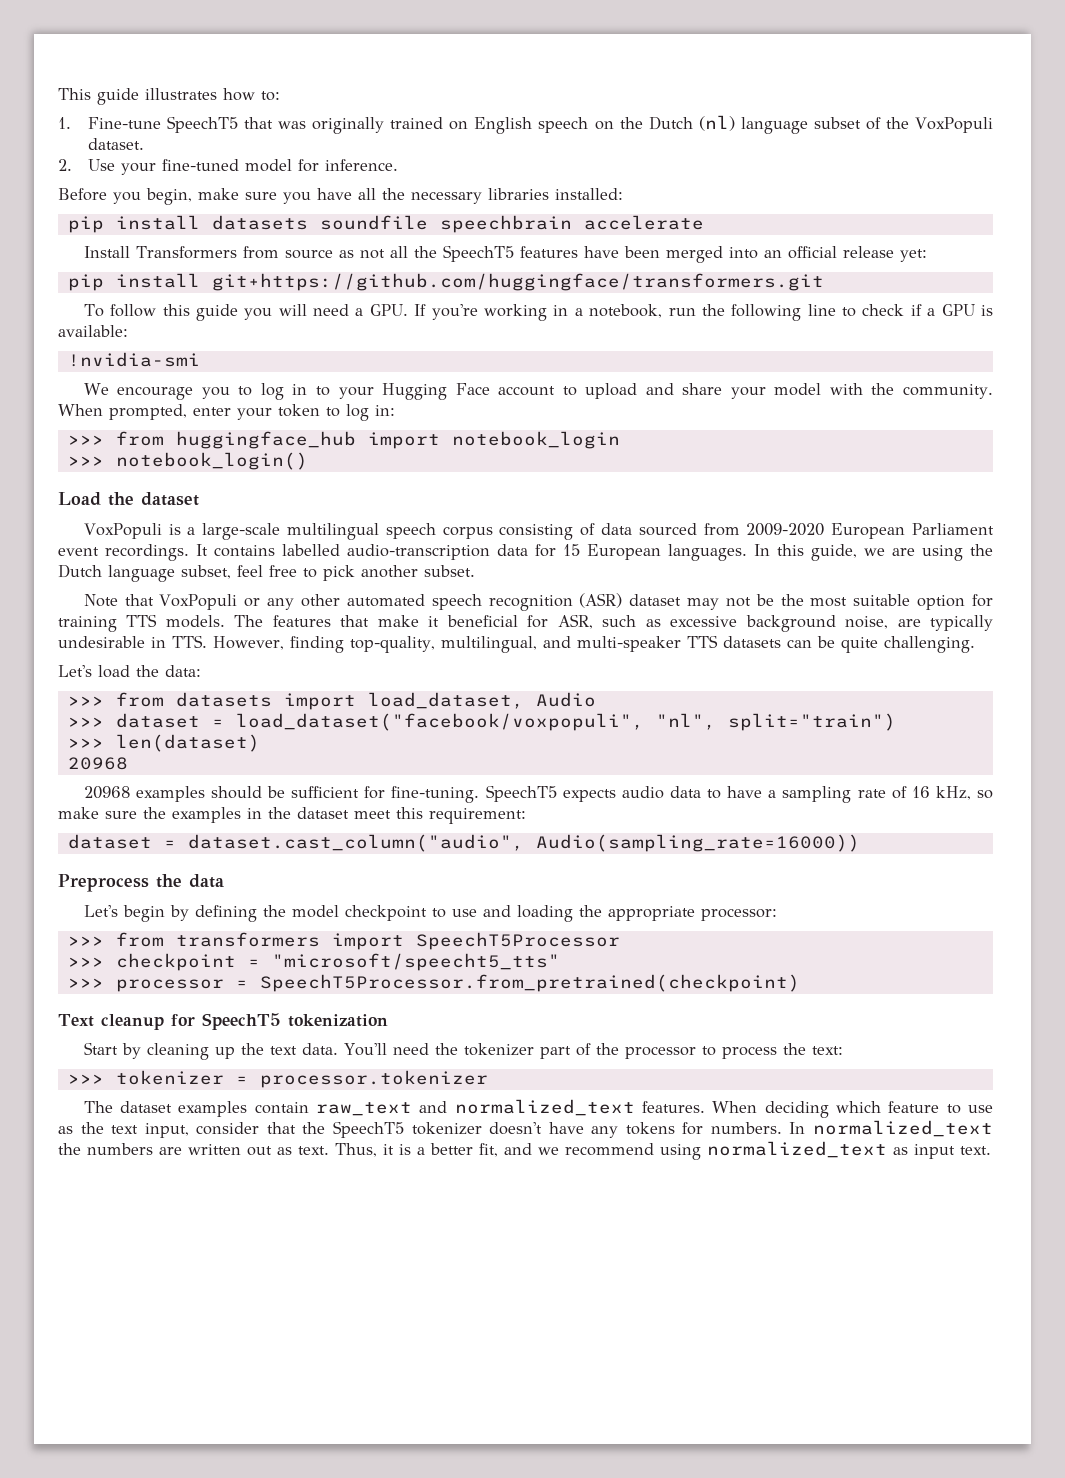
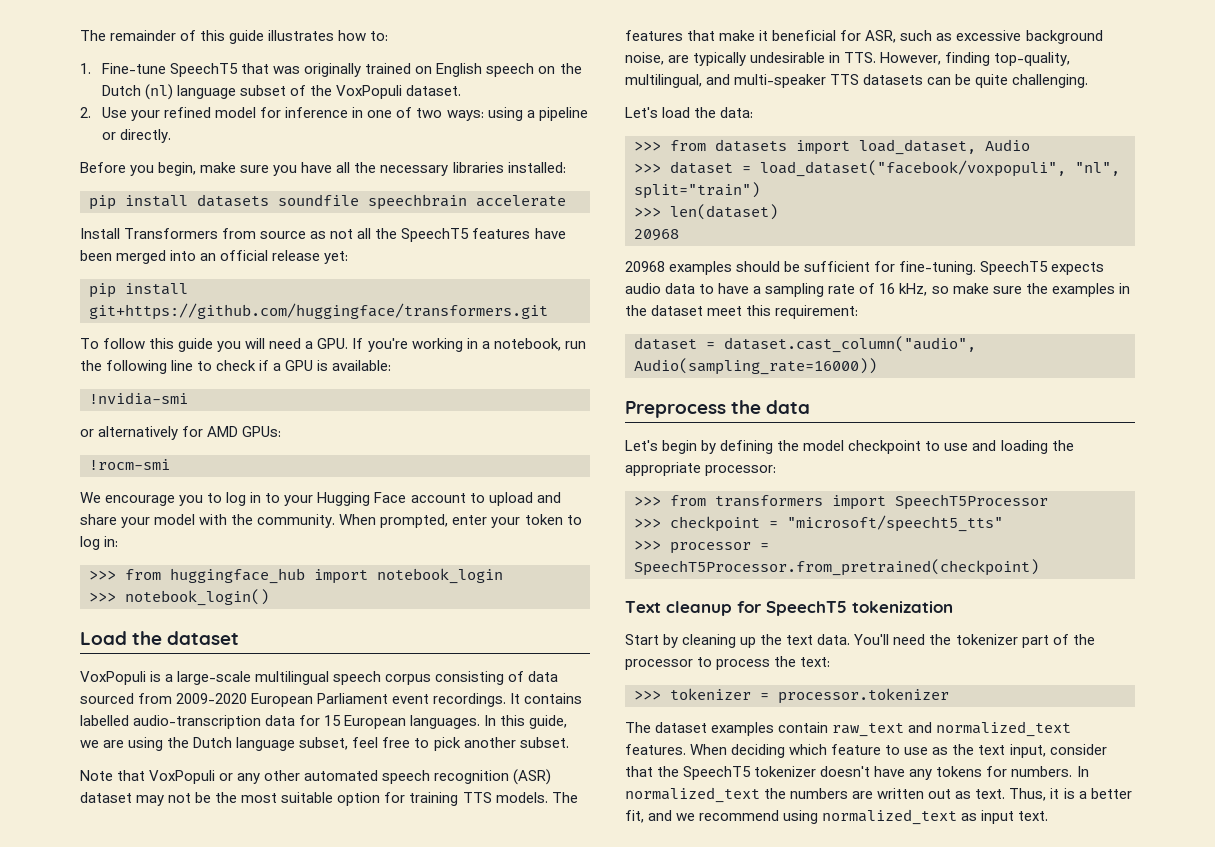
- This guide illustrates how to:
+ The remainder of this guide illustrates how to:
- 2. Use your fine-tuned model for inference.
+ 2. Use your refined model for inference in one of two ways: using a pipeline or directly.
+ or alternatively for AMD GPUs:
+ !rocm-smi

